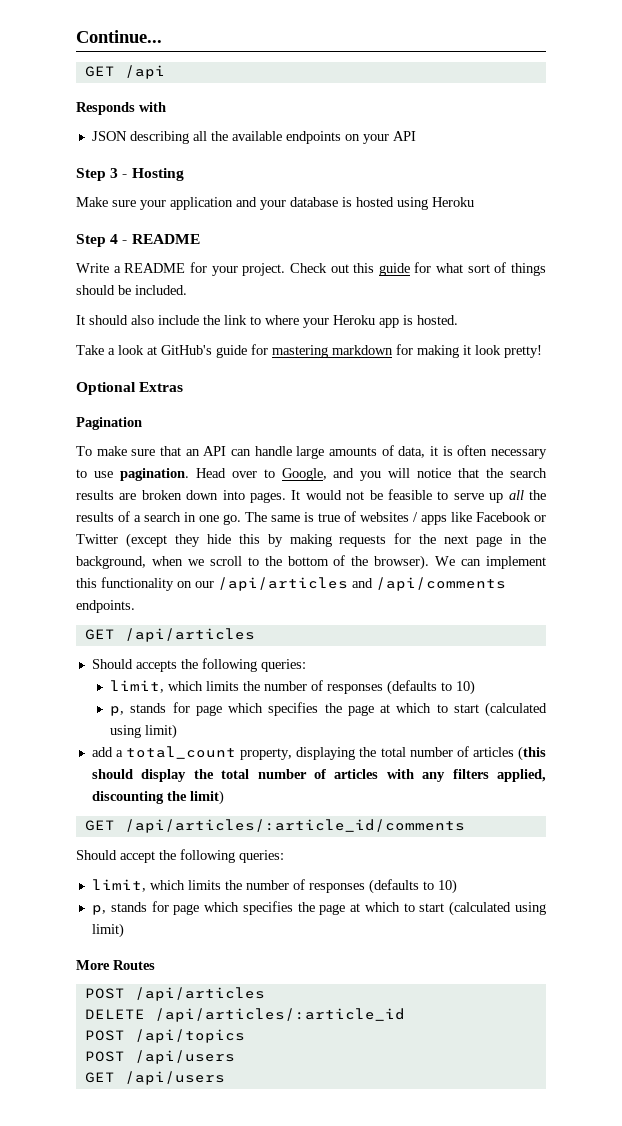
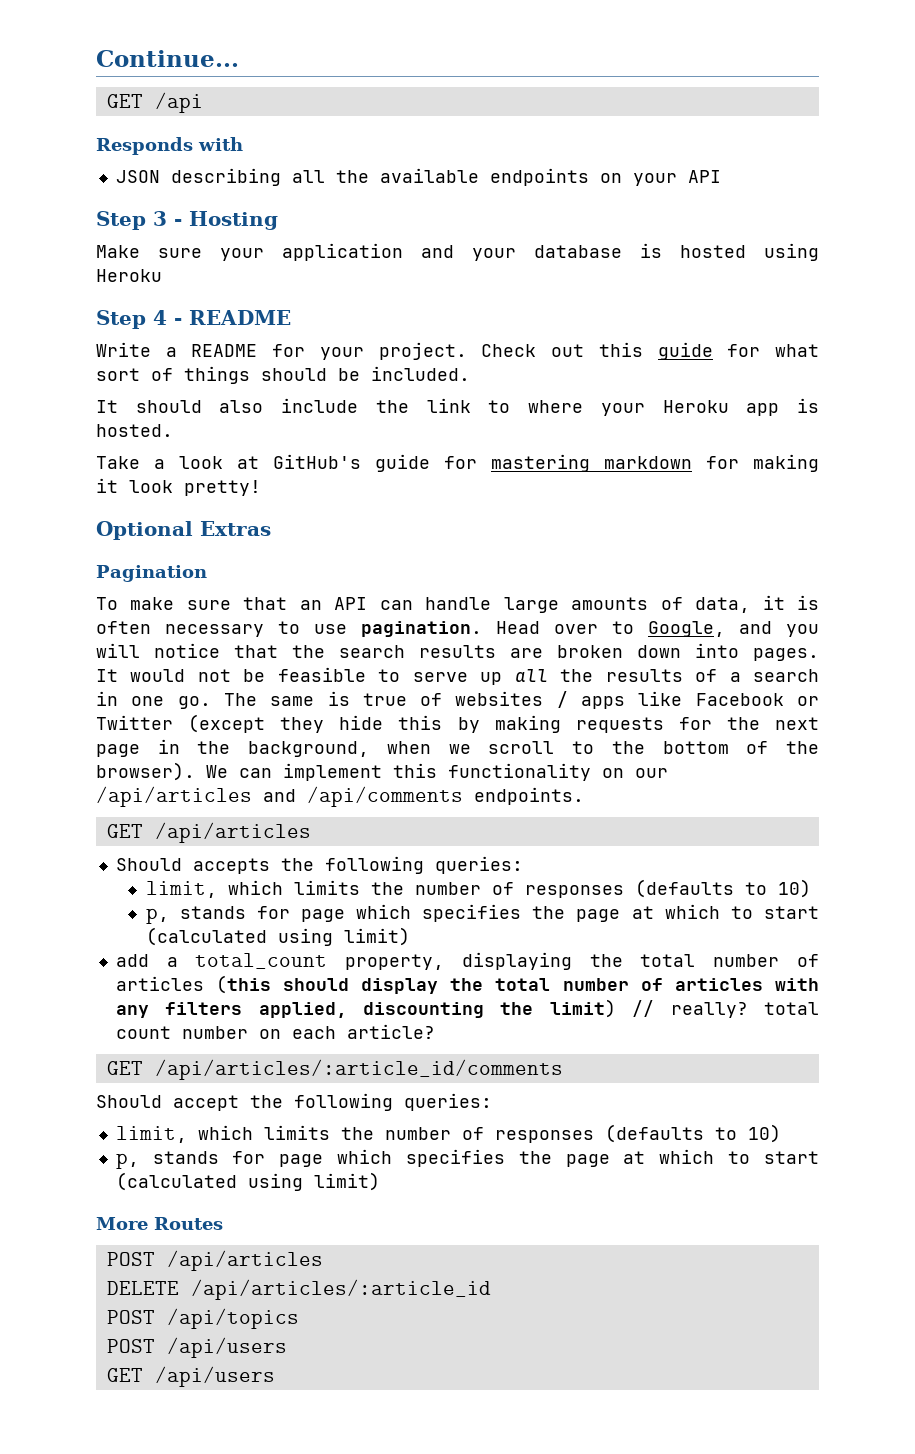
- add a total_count property, displaying the total number of articles (this should display the total number of articles with any filters applied, discounting the limit)
+ add a total_count property, displaying the total number of articles (this should display the total number of articles with any filters applied, discounting the limit) // really? total count number on each article?

